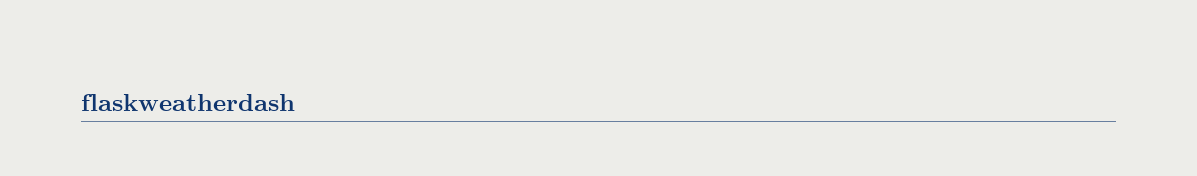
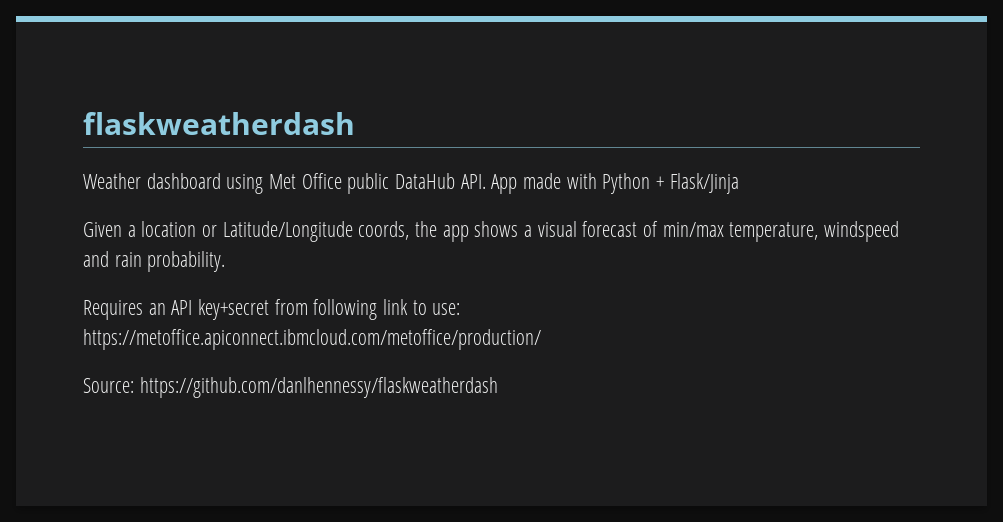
+ Weather dashboard using Met Office public DataHub API. App made with Python + Flask/Jinja
+ Given a location or Latitude/Longitude coords, the app shows a visual forecast of min/max temperature, windspeed and rain probability.
+ Requires an API key+secret from following link to use: https://metoffice.apiconnect.ibmcloud.com/metoffice/production/
+ Source: https://github.com/danlhennessy/flaskweatherdash

